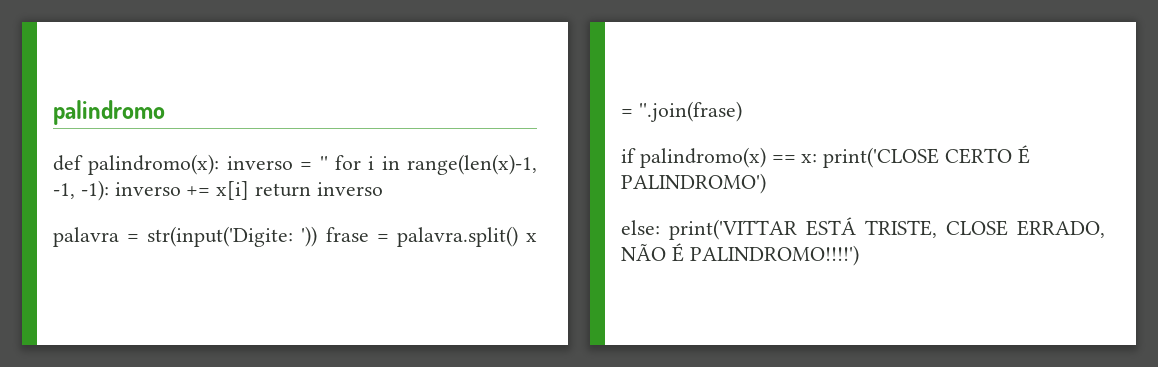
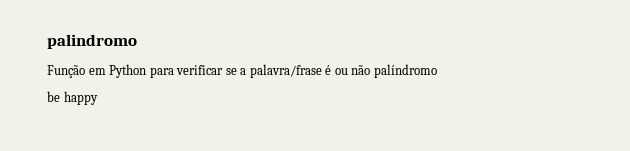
- def palindromo(x): inverso = '' for i in range(len(x)-1, -1, -1): inverso += x[i] return inverso
- palavra = str(input('Digite: ')) frase = palavra.split() x = ''.join(frase)
- if palindromo(x) == x: print('CLOSE CERTO É PALINDROMO')
- else: print('VITTAR ESTÁ TRISTE, CLOSE ERRADO, NÃO É PALINDROMO!!!!')
+ Função em Python para verificar se a palavra/frase é ou não palíndromo
+ be happy

